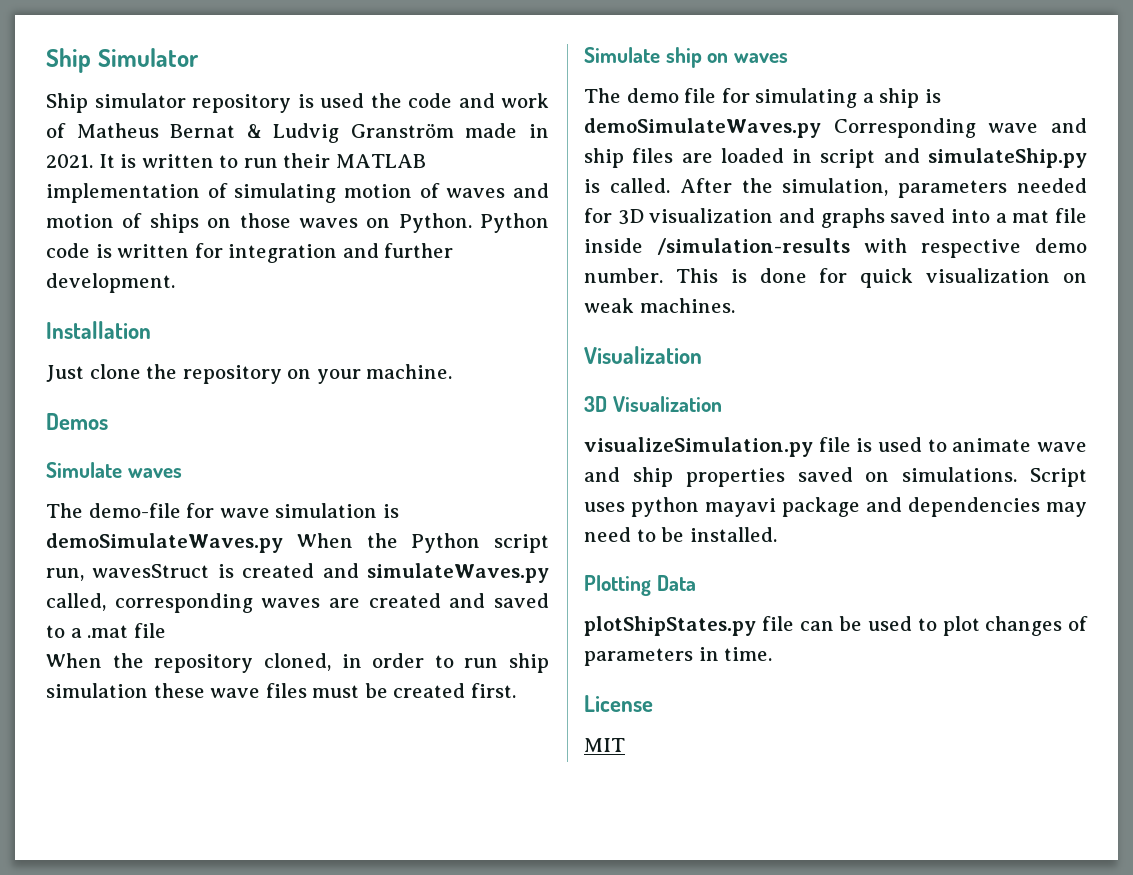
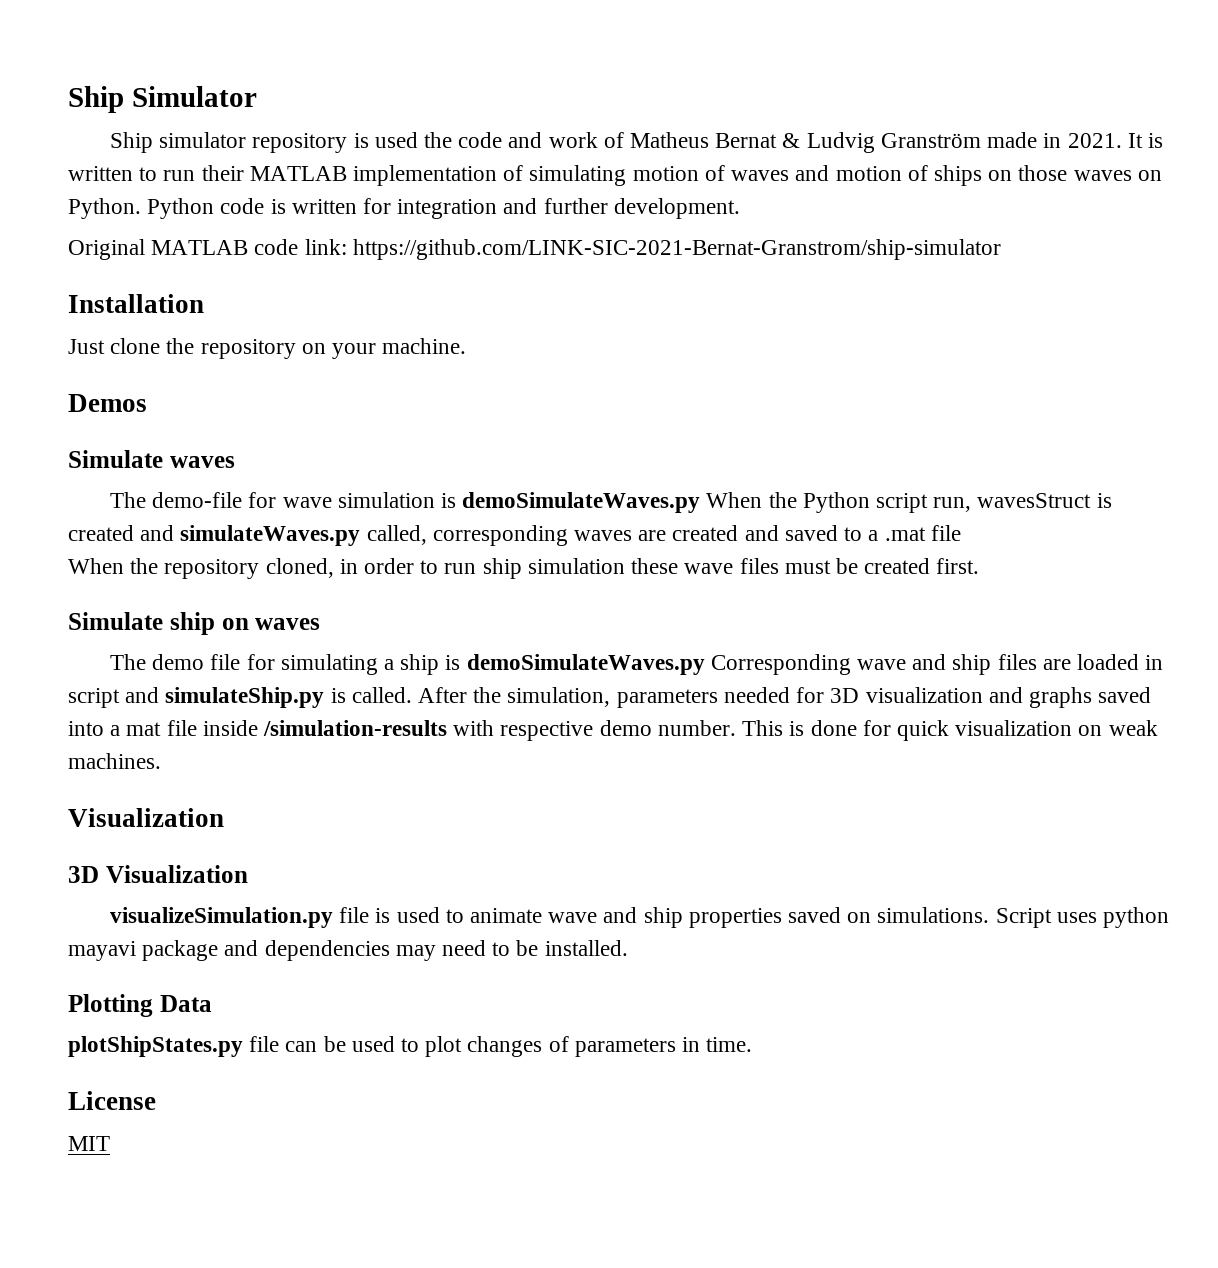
+ Original MATLAB code link: https://github.com/LINK-SIC-2021-Bernat-Granstrom/ship-simulator

